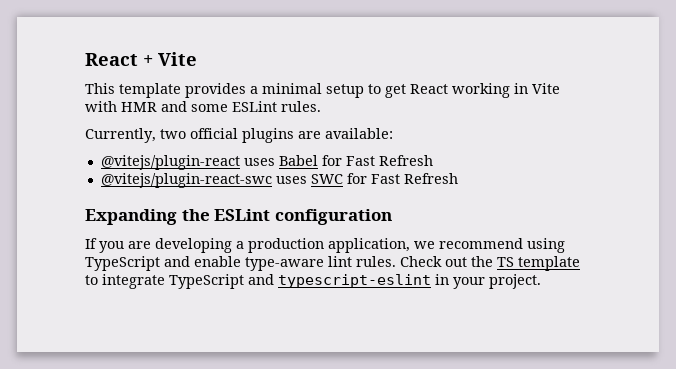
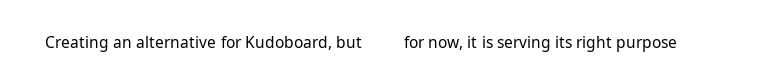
- React + Vite
- This template provides a minimal setup to get React working in Vite with HMR and some ESLint rules.
- Currently, two official plugins are available:
- @vitejs/plugin-react uses Babel for Fast Refresh
- @vitejs/plugin-react-swc uses SWC for Fast Refresh
- Expanding the ESLint configuration
- If you are developing a production application, we recommend using TypeScript and enable type-aware lint rules. Check out the TS template to integrate TypeScript and typescript-eslint in your project.
+ Creating an alternative for Kudoboard, but for now, it is serving its right purpose

